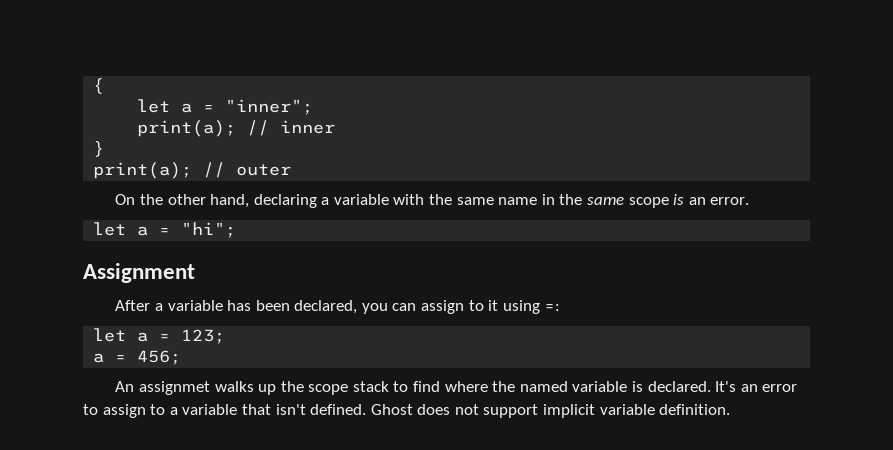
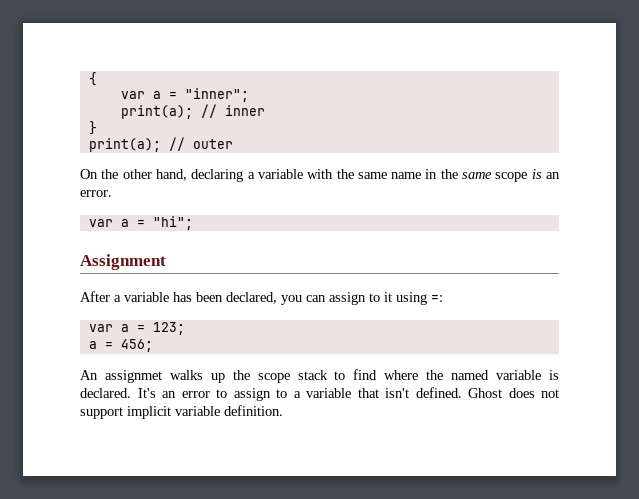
- let a = "inner";
+ var a = "inner";
- let a = "hi";
+ var a = "hi";
- let a = 123;
+ var a = 123;

